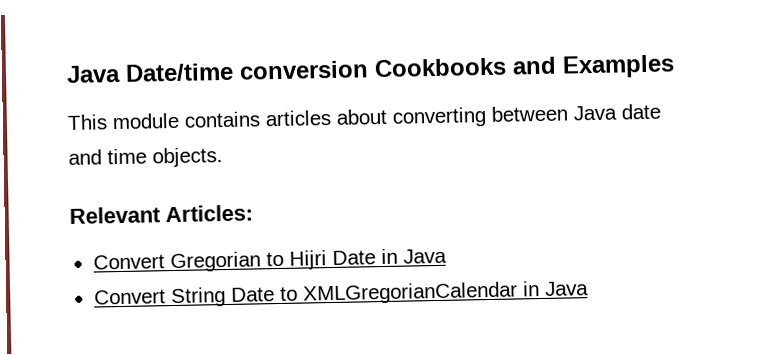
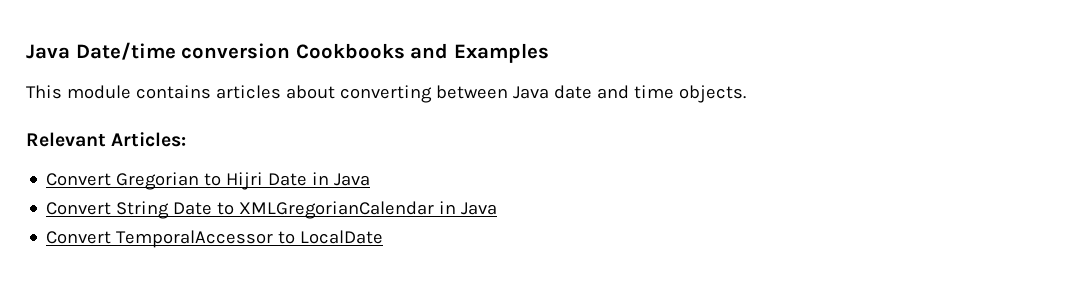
+ Convert TemporalAccessor to LocalDate

